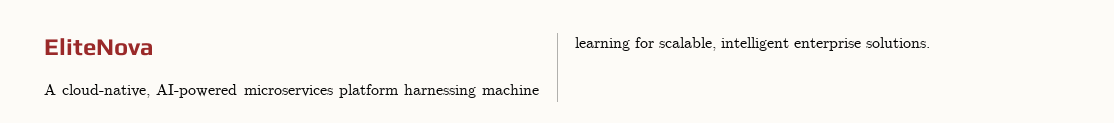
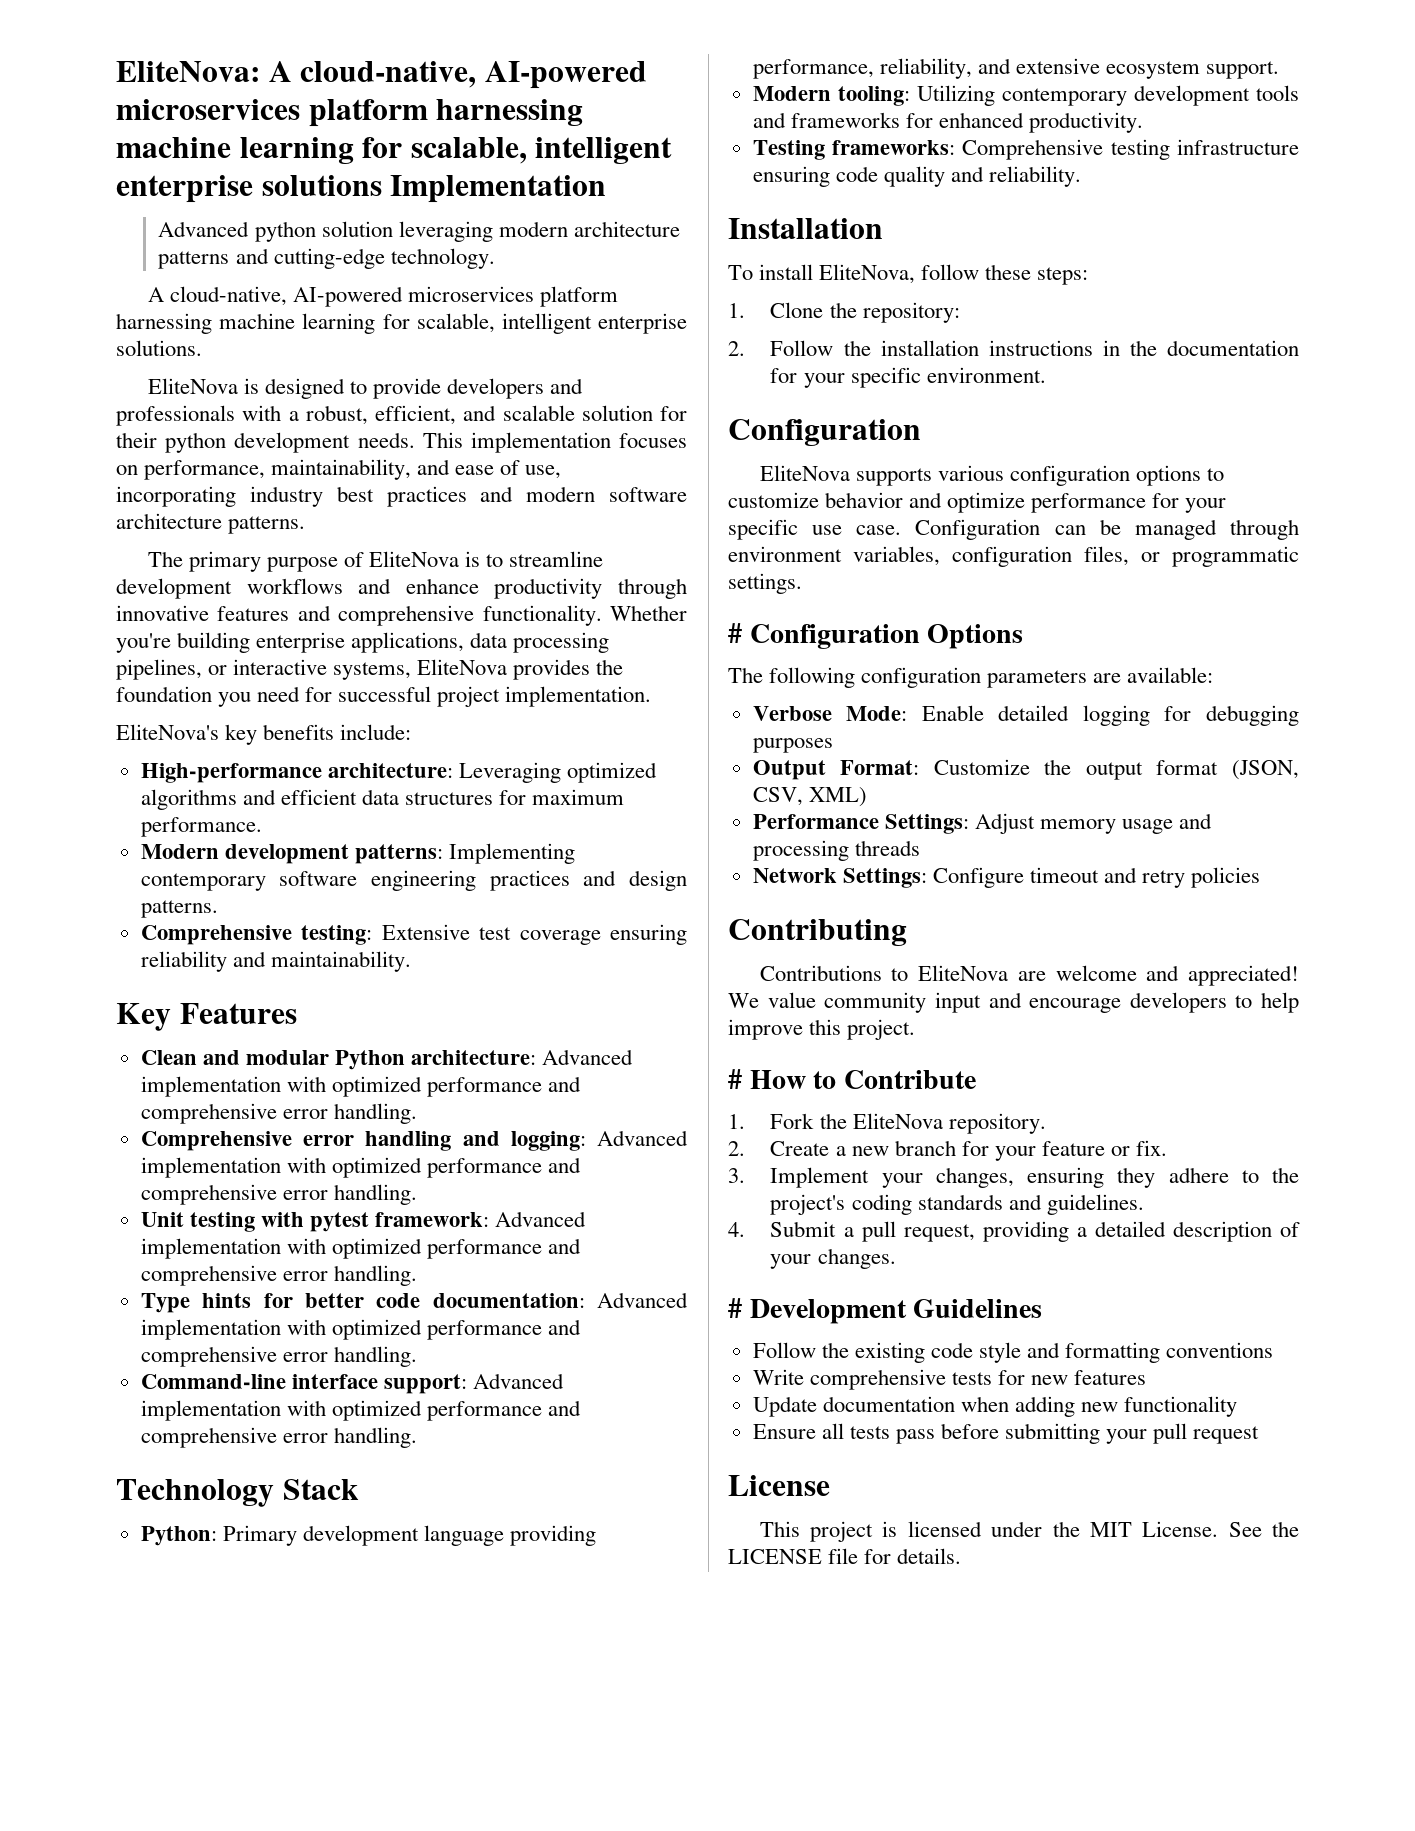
- EliteNova
+ EliteNova: A cloud-native, AI-powered microservices platform harnessing machine learning for scalable, intelligent enterprise solutions Implementation
+ Advanced python solution leveraging modern architecture patterns and cutting-edge technology.
+ EliteNova is designed to provide developers and professionals with a robust, efficient, and scalable solution for their python development needs. This implementation focuses on performance, maintainability, and ease of use, incorporating industry best practices and modern software architecture patterns.
+ The primary purpose of EliteNova is to streamline development workflows and enhance productivity through innovative features and comprehensive functionality. Whether you're building enterprise applications, data processing pipelines, or interactive systems, EliteNova provides the foundation you need for successful project implementation.
+ EliteNova's key benefits include:
+ High-performance architecture: Leveraging optimized algorithms and efficient data structures for maximum performance.
+ Modern development patterns: Implementing contemporary software engineering practices and design patterns.
+ Comprehensive testing: Extensive test coverage ensuring reliability and maintainability.
+ Key Features
+ Clean and modular Python architecture: Advanced implementation with optimized performance and comprehensive error handling.
+ Comprehensive error handling and logging: Advanced implementation with optimized performance and comprehensive error handling.
+ Unit testing with pytest framework: Advanced implementation with optimized performance and comprehensive error handling.
+ Type hints for better code documentation: Advanced implementation with optimized performance and comprehensive error handling.
+ Command-line interface support: Advanced implementation with optimized performance and comprehensive error handling.
+ Technology Stack
+ Python: Primary development language providing performance, reliability, and extensive ecosystem support.
+ Modern tooling: Utilizing contemporary development tools and frameworks for enhanced productivity.
+ Testing frameworks: Comprehensive testing infrastructure ensuring code quality and reliability.
+ Installation
+ To install EliteNova, follow these steps:
+ 1. Clone the repository:
+ 2. Follow the installation instructions in the documentation for your specific environment.
+ Configuration
+ EliteNova supports various configuration options to customize behavior and optimize performance for your specific use case. Configuration can be managed through environment variables, configuration files, or programmatic settings.
+ # Configuration Options
+ The following configuration parameters are available:
+ Verbose Mode: Enable detailed logging for debugging purposes
+ Output Format: Customize the output format (JSON, CSV, XML)
+ Performance Settings: Adjust memory usage and processing threads
+ Network Settings: Configure timeout and retry policies
+ Contributing
+ Contributions to EliteNova are welcome and appreciated! We value community input and encourage developers to help improve this project.
+ # How to Contribute
+ 1. Fork the EliteNova repository.
+ 2. Create a new branch for your feature or fix.
+ 3. Implement your changes, ensuring they adhere to the project's coding standards and guidelines.
+ 4. Submit a pull request, providing a detailed description of your changes.
+ # Development Guidelines
+ Follow the existing code style and formatting conventions
+ Write comprehensive tests for new features
+ Update documentation when adding new functionality
+ Ensure all tests pass before submitting your pull request
+ License
+ This project is licensed under the MIT License. See the LICENSE file for details.

